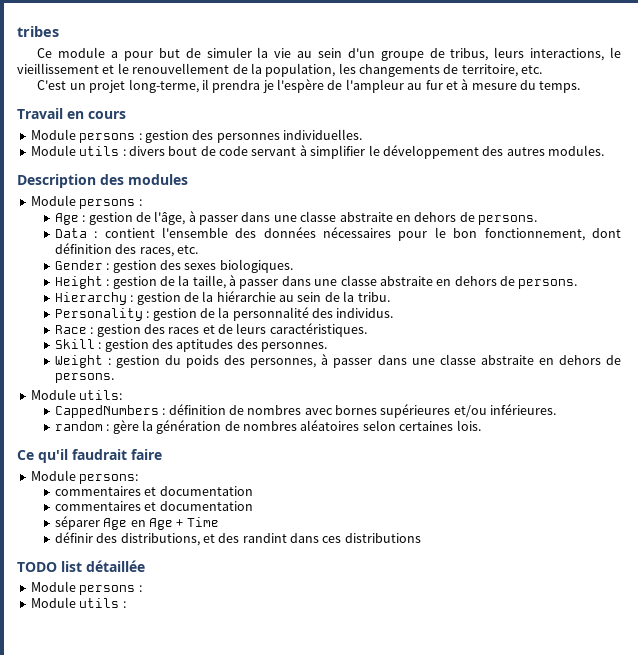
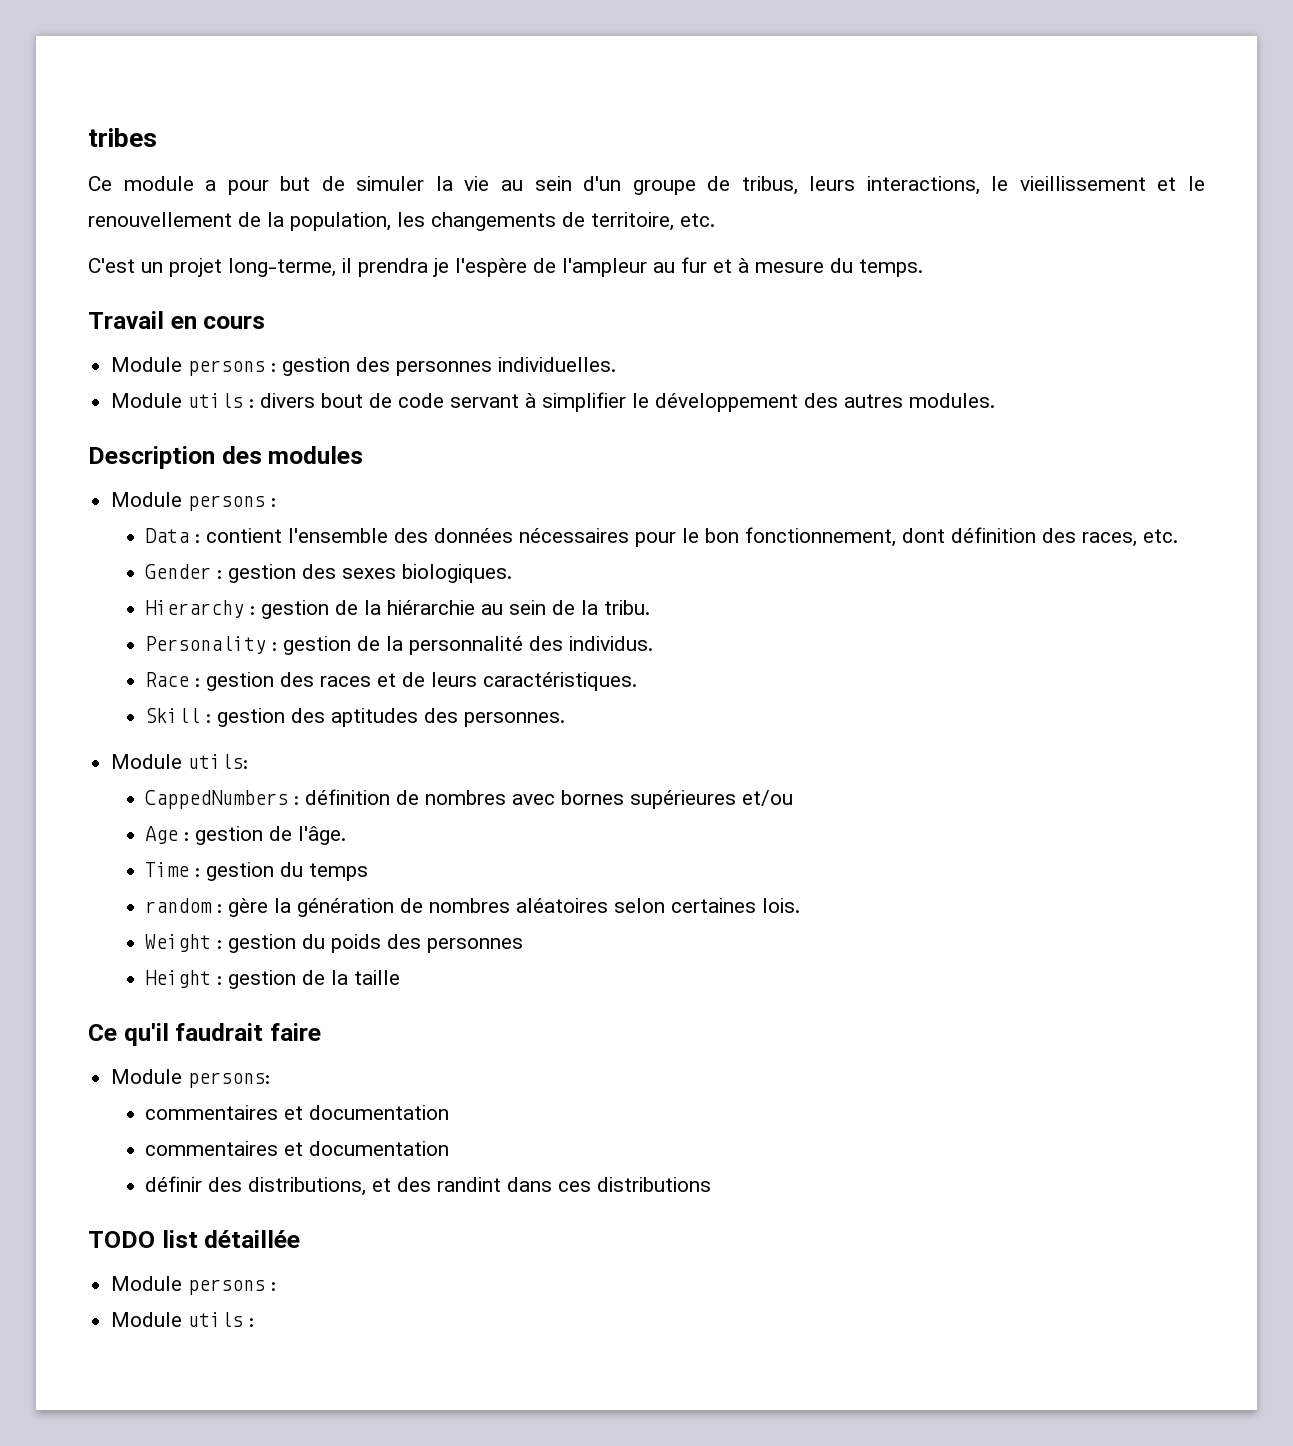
- Age : gestion de l'âge, à passer dans une classe abstraite en dehors de persons.
- Height : gestion de la taille, à passer dans une classe abstraite en dehors de persons.
- Weight : gestion du poids des personnes, à passer dans une classe abstraite en dehors de persons.
- CappedNumbers : définition de nombres avec bornes supérieures et/ou inférieures.
+ CappedNumbers : définition de nombres avec bornes supérieures et/ou
+ Age : gestion de l'âge.
+ Time : gestion du temps
+ Weight : gestion du poids des personnes
+ Height : gestion de la taille
- séparer Age en Age + Time

